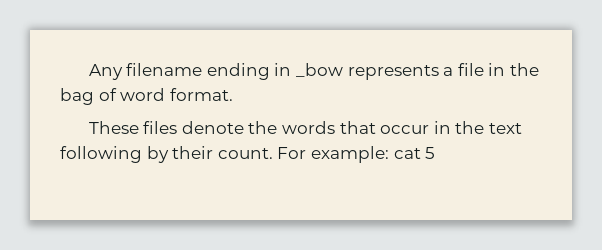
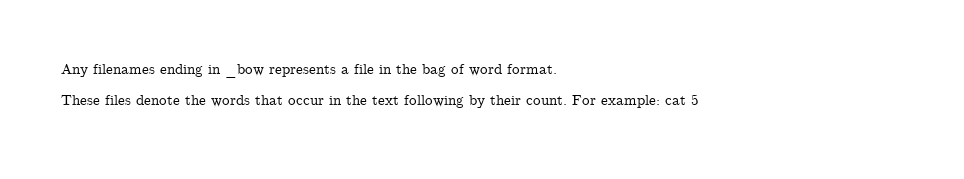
- Any filename ending in _bow represents a file in the bag of word format.
+ Any filenames ending in _bow represents a file in the bag of word format.

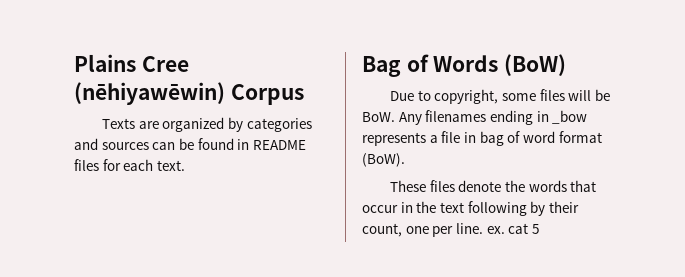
- Any filenames ending in _bow represents a file in the bag of word format.
+ Plains Cree (nēhiyawēwin) Corpus
+ Texts are organized by categories and sources can be found in README files for each text.
+ Bag of Words (BoW)
+ Due to copyright, some files will be BoW. Any filenames ending in _bow represents a file in bag of word format (BoW).
- These files denote the words that occur in the text following by their count. For example: cat 5
+ These files denote the words that occur in the text following by their count, one per line. ex. cat 5

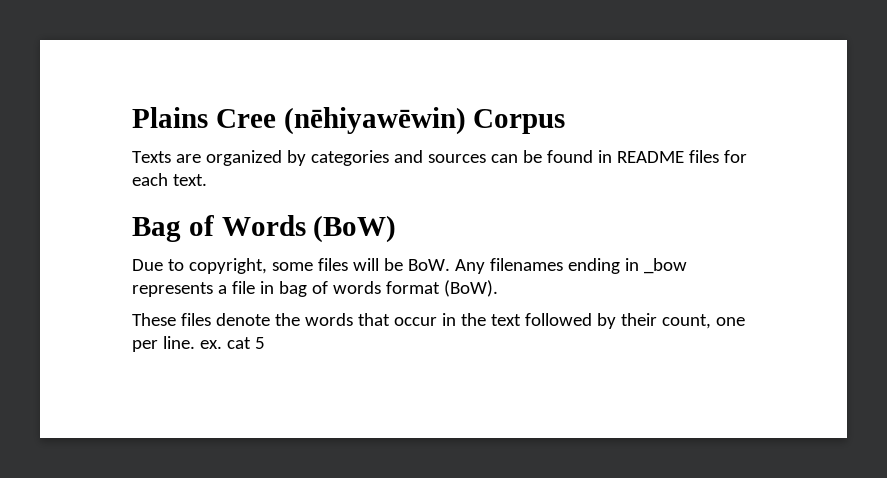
- Due to copyright, some files will be BoW. Any filenames ending in _bow represents a file in bag of word format (BoW).
+ Due to copyright, some files will be BoW. Any filenames ending in _bow represents a file in bag of words format (BoW).
- These files denote the words that occur in the text following by their count, one per line. ex. cat 5
+ These files denote the words that occur in the text followed by their count, one per line. ex. cat 5

